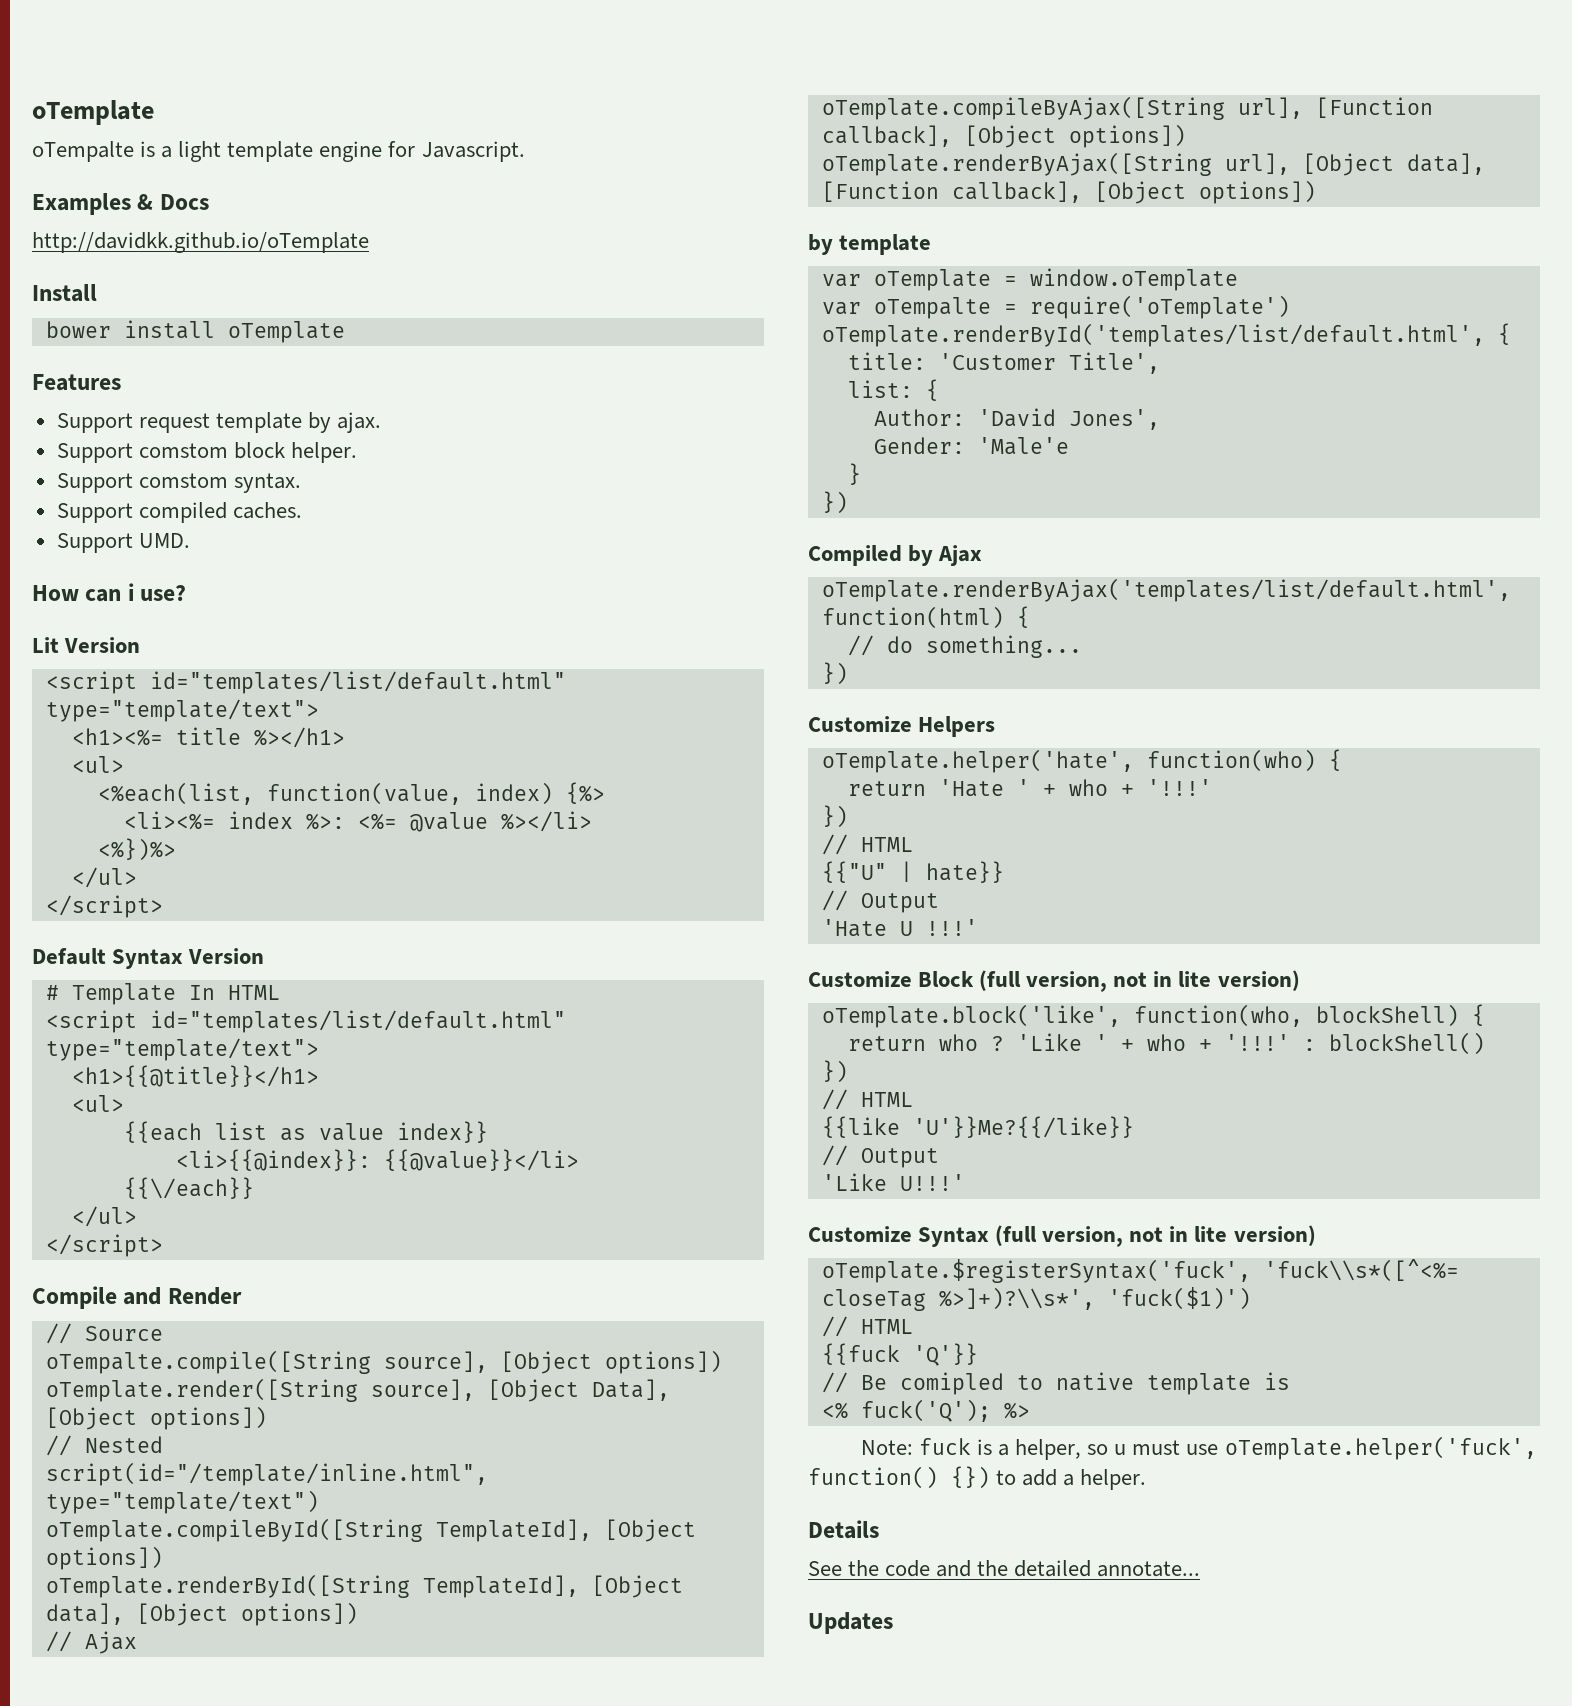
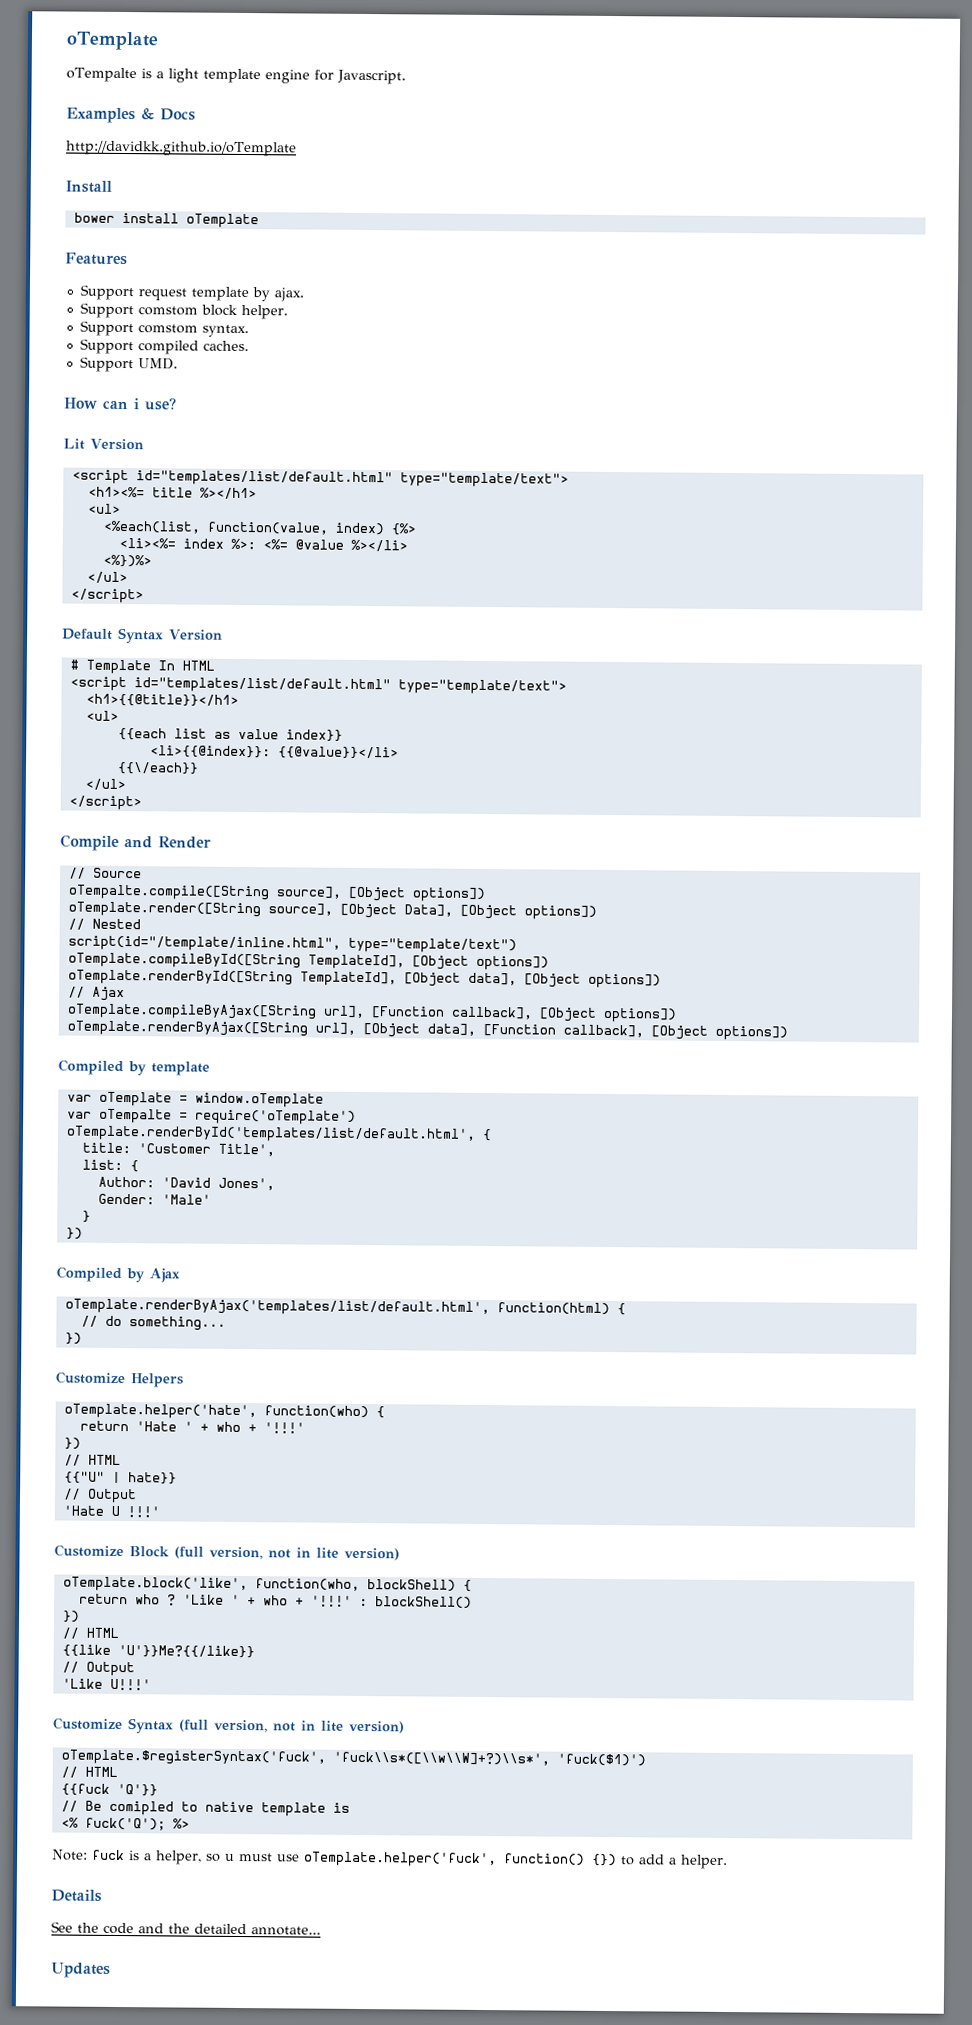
- by template
+ Compiled by template
- Gender: 'Male'e
+ Gender: 'Male'
- oTemplate.$registerSyntax('fuck', 'fuck\\s*([^<%= closeTag %>]+)?\\s*', 'fuck($1)')
+ oTemplate.$registerSyntax('fuck', 'fuck\\s*([\\w\\W]+?)\\s*', 'fuck($1)')

